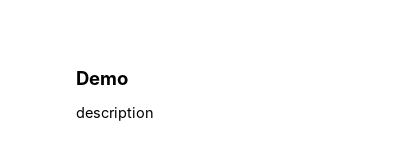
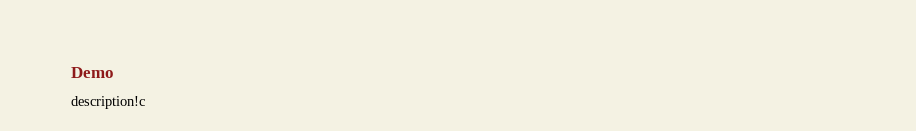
- description
+ description!c

